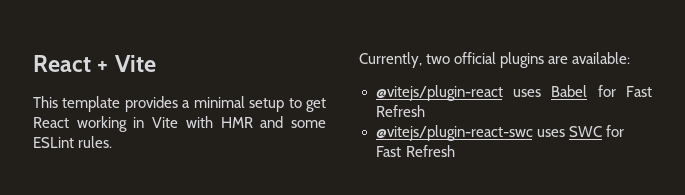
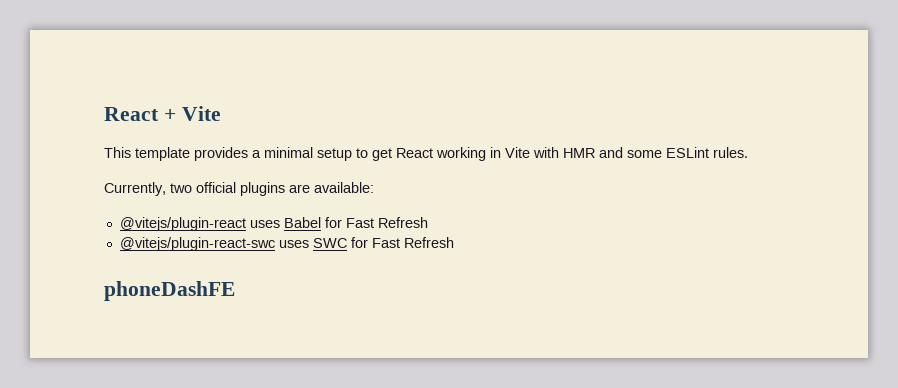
+ phoneDashFE

